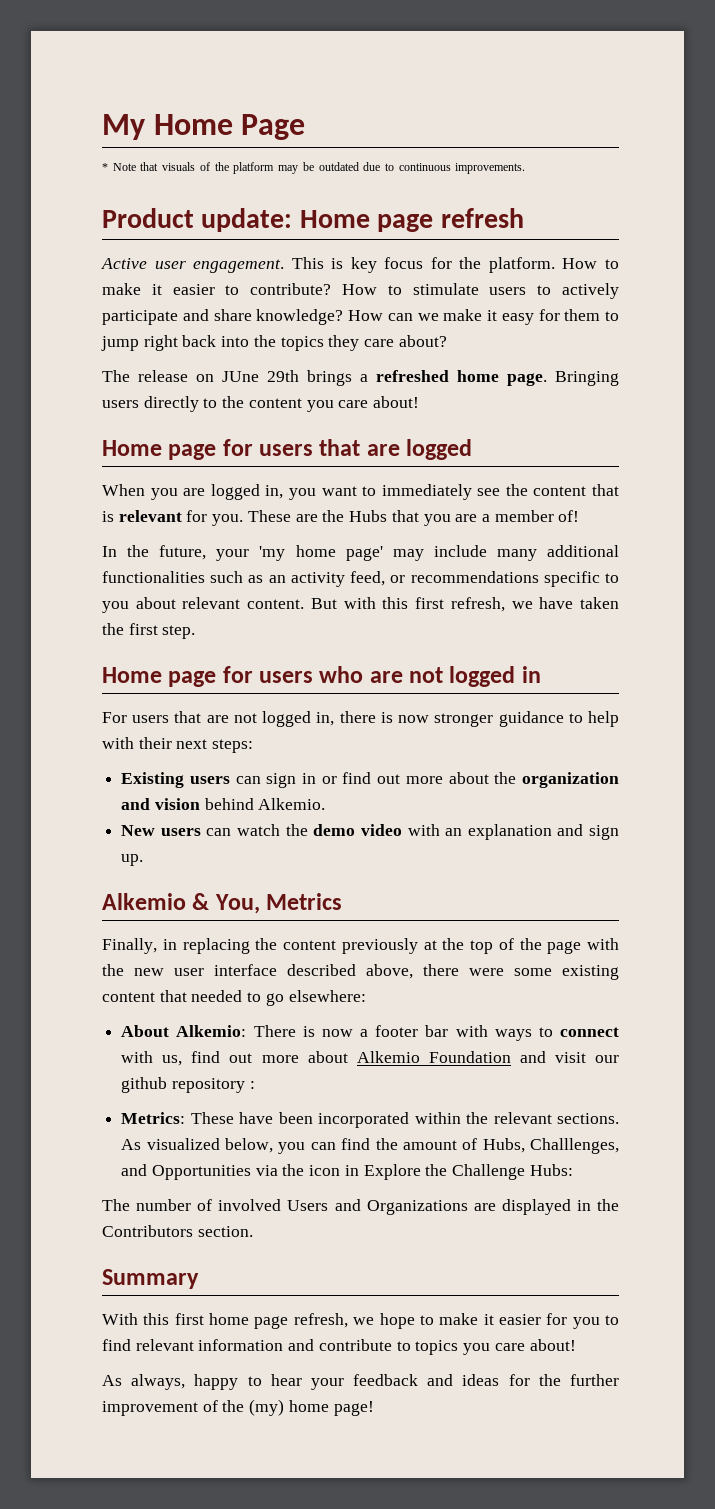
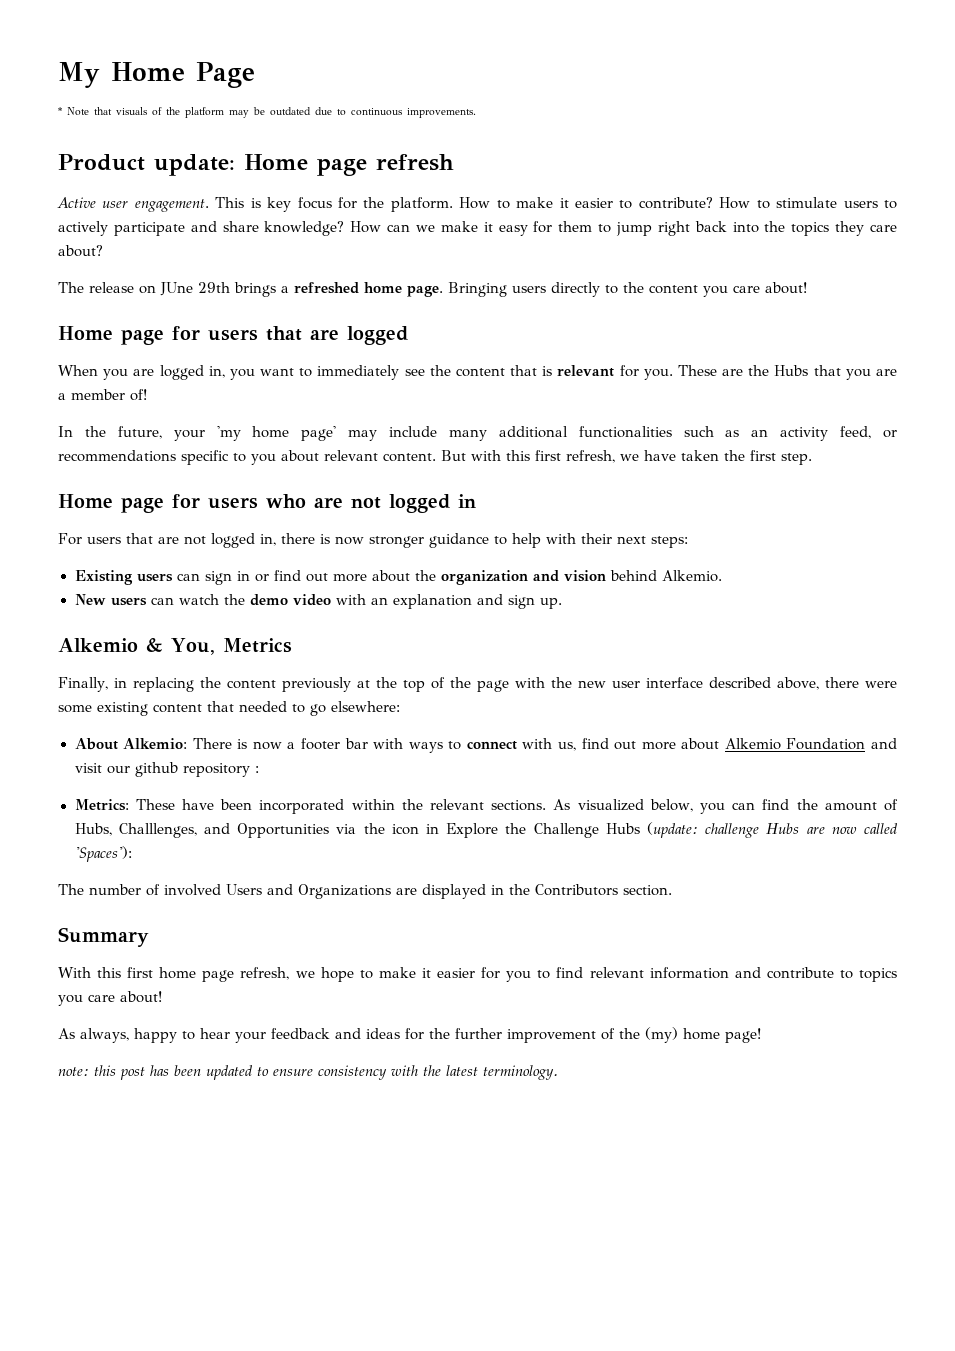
- As visualized below, you can find the amount of Hubs, Challlenges, and Opportunities via the icon in Explore the Challenge Hubs:
+ As visualized below, you can find the amount of Hubs, Challlenges, and Opportunities via the icon in Explore the Challenge Hubs (update: challenge Hubs are now called 'Spaces'):
+ note: this post has been updated to ensure consistency with the latest terminology.

